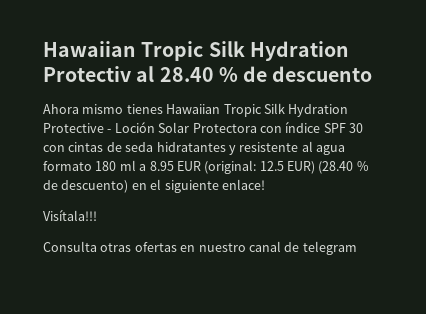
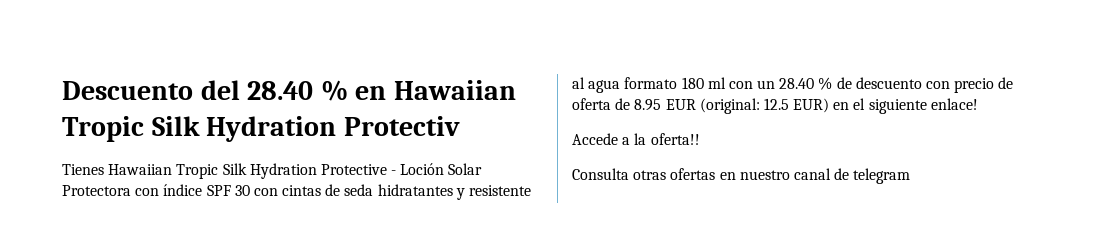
- Hawaiian Tropic Silk Hydration Protectiv al 28.40 % de descuento
- Ahora mismo tienes Hawaiian Tropic Silk Hydration Protective - Loción Solar Protectora con índice SPF 30 con cintas de seda hidratantes y resistente al agua formato 180 ml a 8.95 EUR (original: 12.5 EUR) (28.40 % de descuento) en el siguiente enlace!
+ Descuento del 28.40 % en Hawaiian Tropic Silk Hydration Protectiv
+ Tienes Hawaiian Tropic Silk Hydration Protective - Loción Solar Protectora con índice SPF 30 con cintas de seda hidratantes y resistente al agua formato 180 ml con un 28.40 % de descuento con precio de oferta de 8.95 EUR (original: 12.5 EUR) en el siguiente enlace!
- Visítala!!!
+ Accede a la oferta!!

